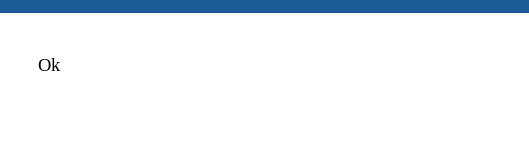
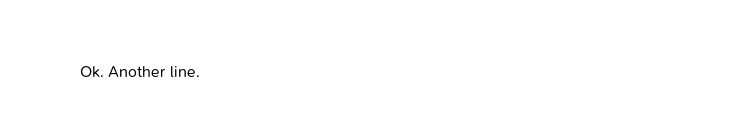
- Ok
+ Ok. Another line.

